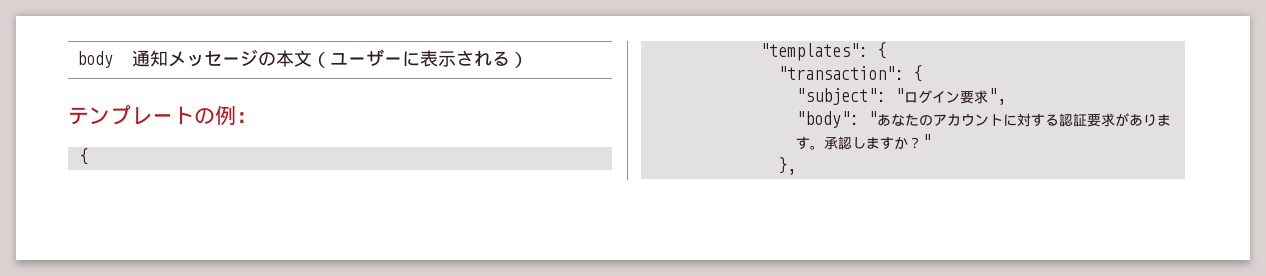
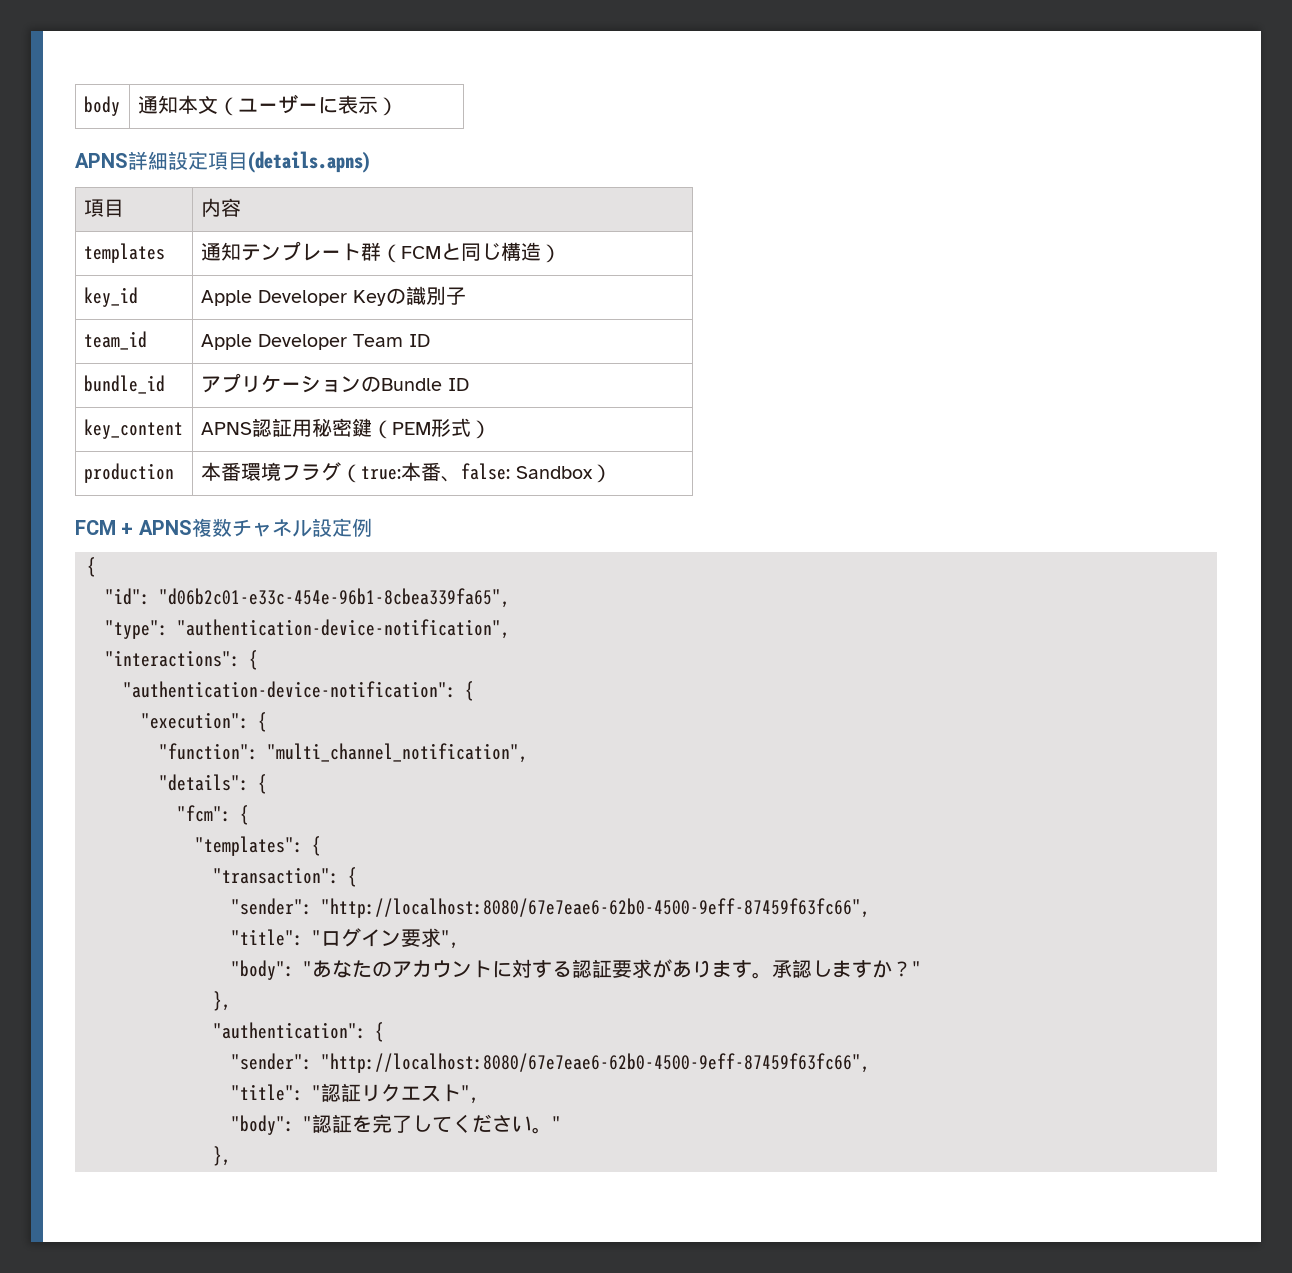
- body | 通知メッセージの本文（ユーザーに表示される）
- テンプレートの例：
+ body | 通知本文（ユーザーに表示）
+ APNS詳細設定項目(details.apns)
+ 項目 | 内容
+ templates | 通知テンプレート群（FCMと同じ構造）
+ key_id | Apple Developer Keyの識別子
+ team_id | Apple Developer Team ID
+ bundle_id | アプリケーションのBundle ID
+ key_content | APNS認証用秘密鍵（PEM形式）
+ production | 本番環境フラグ（true:本番、false: Sandbox）
+ FCM + APNS複数チャネル設定例
  {
+ "id": "d06b2c01-e33c-454e-96b1-8cbea339fa65",
+ "type": "authentication-device-notification",
+ "interactions": {
+ "authentication-device-notification": {
+ "execution": {
+ "function": "multi_channel_notification",
+ "details": {
+ "fcm": {
  "transaction": {
- "subject": "ログイン要求",
+ "sender": "http://localhost:8080/67e7eae6-62b0-4500-9eff-87459f63fc66",
+ "title": "ログイン要求",
+ "authentication": {
+ "sender": "http://localhost:8080/67e7eae6-62b0-4500-9eff-87459f63fc66",
+ "title": "認証リクエスト",
+ "body": "認証を完了してください。"
+ },

